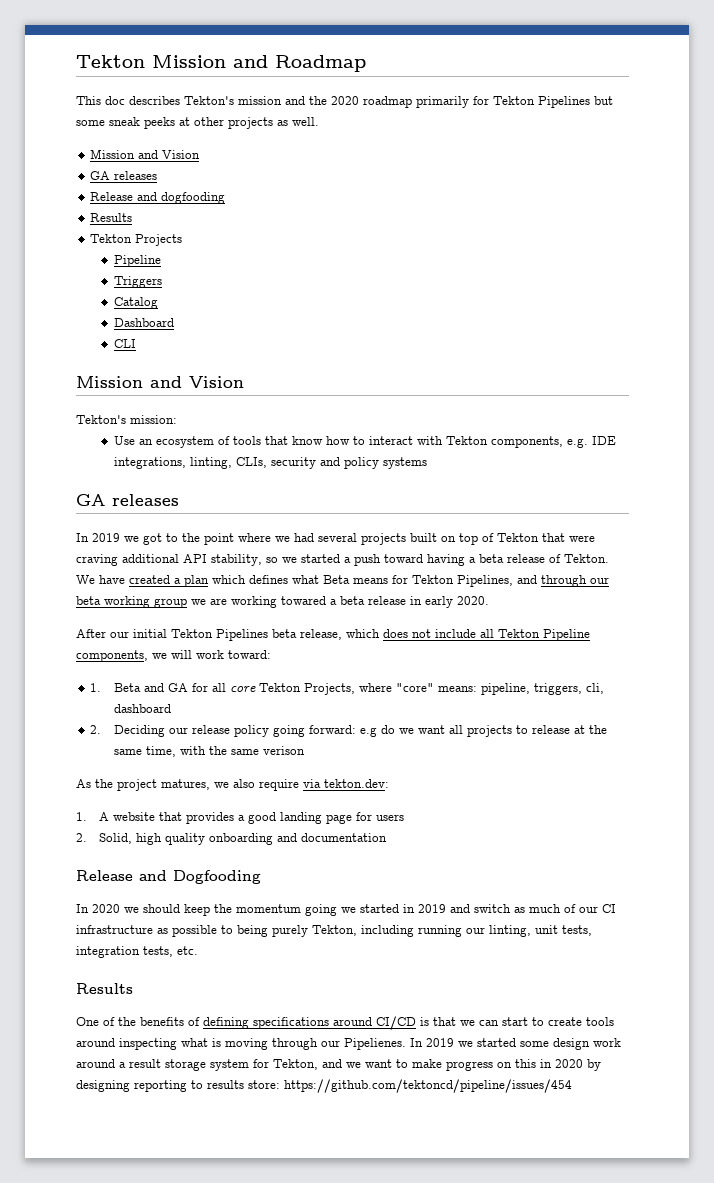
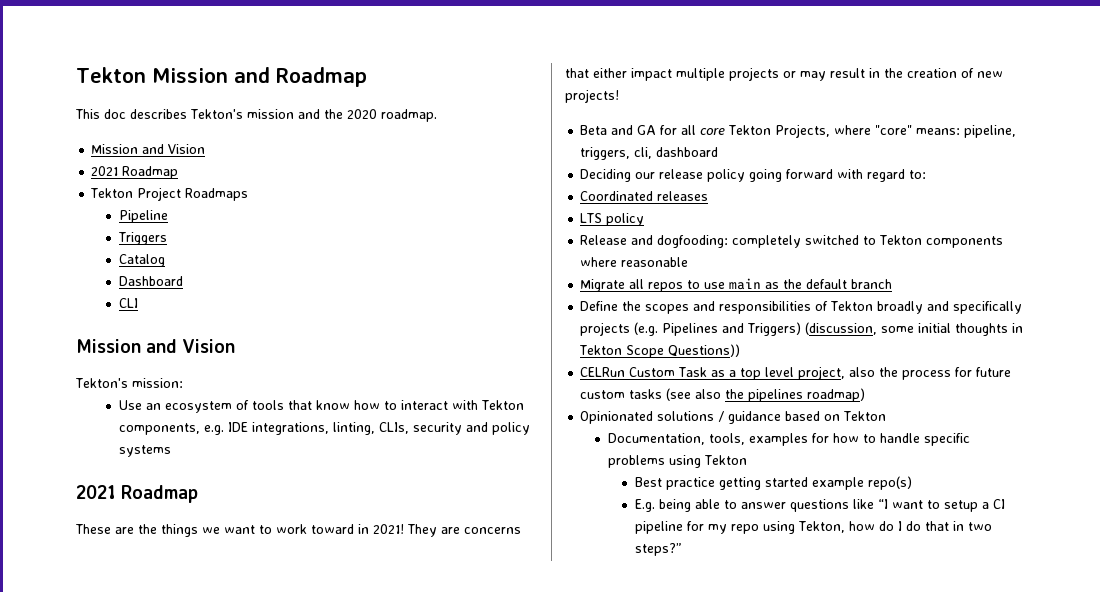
- This doc describes Tekton's mission and the 2020 roadmap primarily for Tekton Pipelines but some sneak peeks at other projects as well.
+ This doc describes Tekton's mission and the 2020 roadmap.
  Mission and Vision
- GA releases
- Release and dogfooding
- Results
- Tekton Projects
+ 2021 Roadmap
+ Tekton Project Roadmaps
  Use an ecosystem of tools that know how to interact with Tekton components, e.g. IDE integrations, linting, CLIs, security and policy systems
- GA releases
- In 2019 we got to the point where we had several projects built on top of Tekton that were craving additional API stability, so we started a push toward having a beta release of Tekton. We have created a plan which defines what Beta means for Tekton Pipelines, and through our beta working group we are working towared a beta release in early 2020.
- After our initial Tekton Pipelines beta release, which does not include all Tekton Pipeline components, we will work toward:
- 1. Beta and GA for all core Tekton Projects, where "core" means: pipeline, triggers, cli, dashboard
+ 2021 Roadmap
+ These are the things we want to work toward in 2021! They are concerns that either impact multiple projects or may result in the creation of new projects!
+ Beta and GA for all core Tekton Projects, where "core" means: pipeline, triggers, cli, dashboard
- 2. Deciding our release policy going forward: e.g do we want all projects to release at the same time, with the same verison
- As the project matures, we also require via tekton.dev:
- 1. A website that provides a good landing page for users
- 2. Solid, high quality onboarding and documentation
- Release and Dogfooding
- In 2020 we should keep the momentum going we started in 2019 and switch as much of our CI infrastructure as possible to being purely Tekton, including running our linting, unit tests, integration tests, etc.
- Results
- One of the benefits of defining specifications around CI/CD is that we can start to create tools around inspecting what is moving through our Pipelienes. In 2019 we started some design work around a result storage system for Tekton, and we want to make progress on this in 2020 by designing reporting to results store: https://github.com/tektoncd/pipeline/issues/454
+ Deciding our release policy going forward with regard to:
+ Coordinated releases
+ LTS policy
+ Release and dogfooding: completely switched to Tekton components where reasonable
+ Migrate all repos to use main as the default branch
+ Define the scopes and responsibilities of Tekton broadly and specifically projects (e.g. Pipelines and Triggers) (discussion, some initial thoughts in Tekton Scope Questions))
+ CELRun Custom Task as a top level project, also the process for future custom tasks (see also the pipelines roadmap)
+ Opinionated solutions / guidance based on Tekton
+ Documentation, tools, examples for how to handle specific problems using Tekton
+ Best practice getting started example repo(s)
+ E.g. being able to answer questions like “I want to setup a CI pipeline for my repo using Tekton, how do I do that in two steps?”

